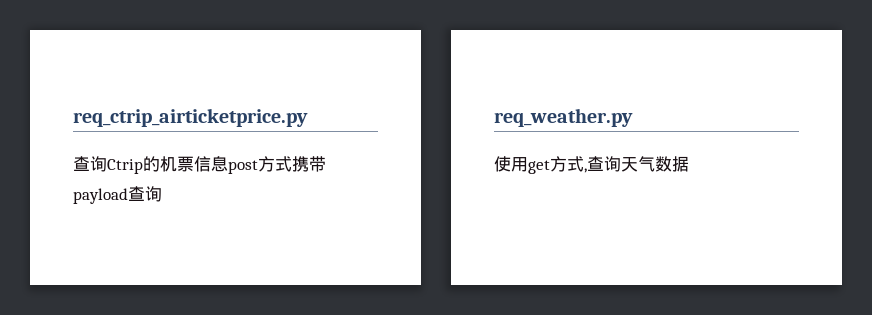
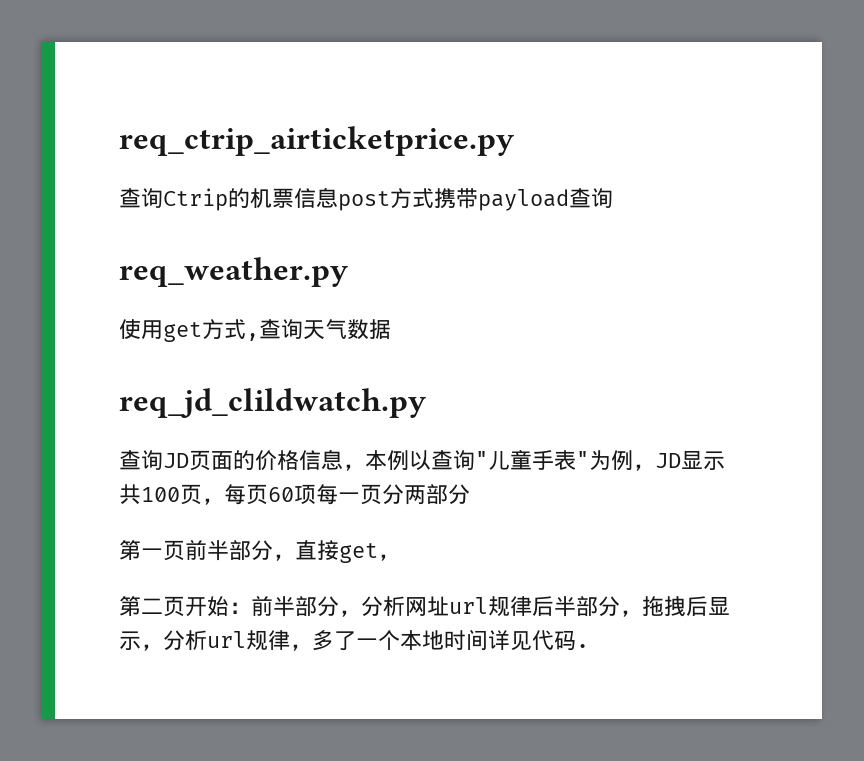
+ req_jd_clildwatch.py
+ 查询JD页面的价格信息，本例以查询"儿童手表"为例，JD显示共100页，每页60项每一页分两部分
+ 第一页前半部分，直接get，
+ 第二页开始：前半部分，分析网址url规律后半部分，拖拽后显示，分析url规律，多了一个本地时间详见代码.

